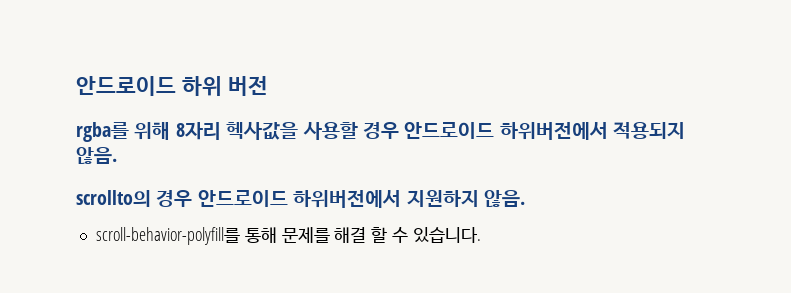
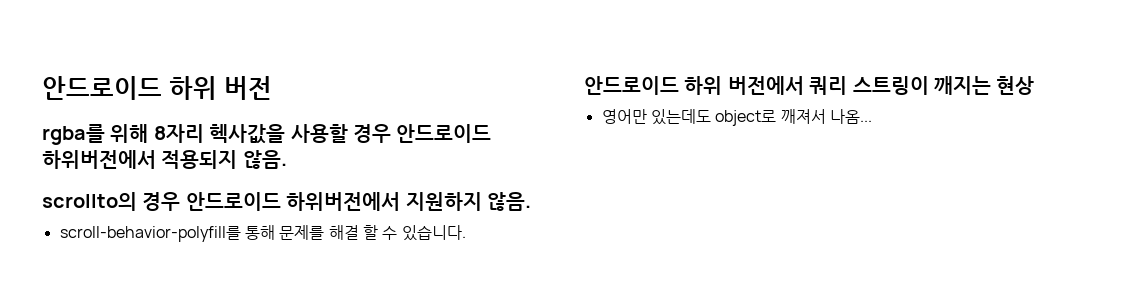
+ 안드로이드 하위 버전에서 쿼리 스트링이 깨지는 현상
+ 영어만 있는데도 object로 깨져서 나옴...

